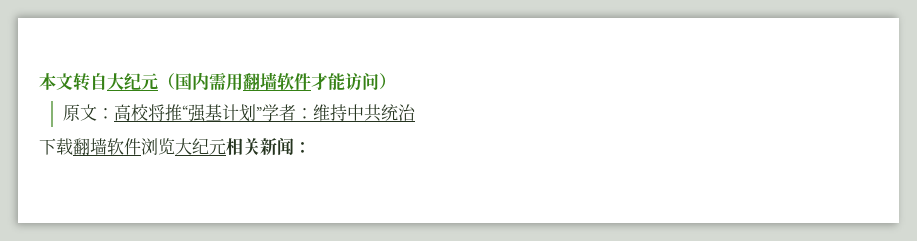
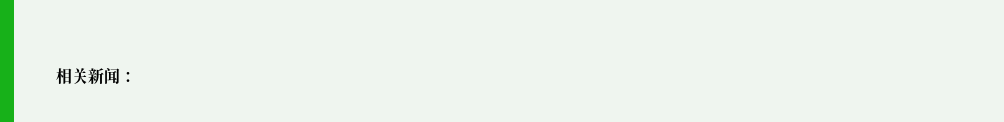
- 本文转自大纪元（国内需用翻墙软件才能访问）
- 原文：高校将推“强基计划”学者：维持中共统治
- 下载翻墙软件浏览大纪元相关新闻：
+ 相关新闻：

